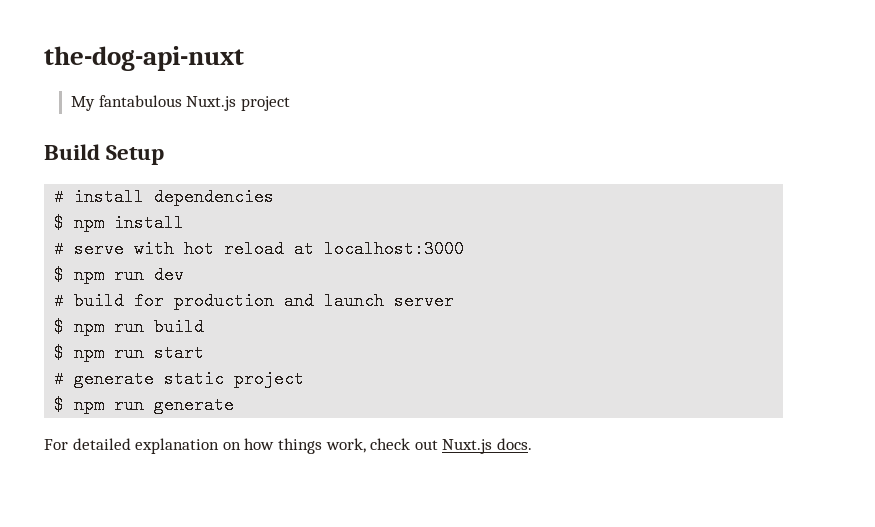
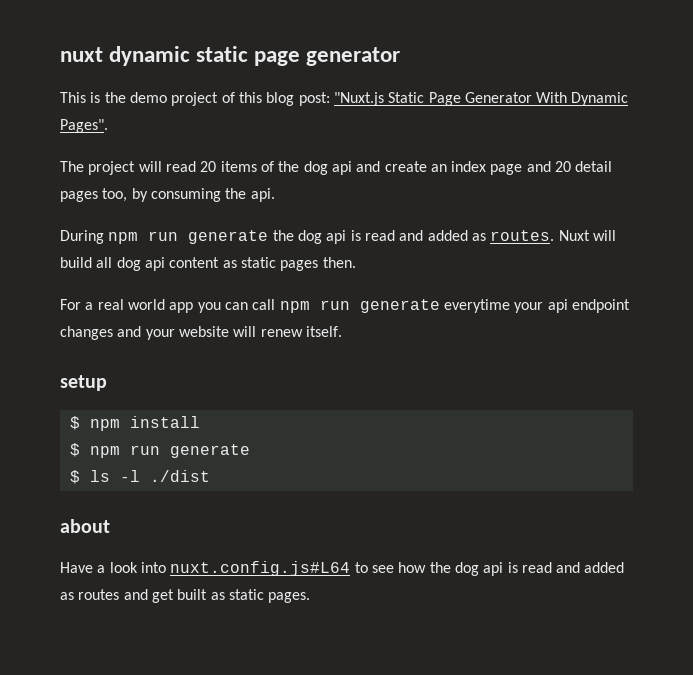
- the-dog-api-nuxt
- My fantabulous Nuxt.js project
- Build Setup
- # install dependencies
+ nuxt dynamic static page generator
+ This is the demo project of this blog post: "Nuxt.js Static Page Generator With Dynamic Pages".
+ The project will read 20 items of the dog api and create an index page and 20 detail pages too, by consuming the api.
+ During npm run generate the dog api is read and added as routes. Nuxt will build all dog api content as static pages then.
+ For a real world app you can call npm run generate everytime your api endpoint changes and your website will renew itself.
+ setup
  $ npm install
- # serve with hot reload at localhost:3000
- $ npm run dev
- # build for production and launch server
- $ npm run build
- $ npm run start
- # generate static project
  $ npm run generate
- For detailed explanation on how things work, check out Nuxt.js docs.
+ $ ls -l ./dist
+ about
+ Have a look into nuxt.config.js#L64 to see how the dog api is read and added as routes and get built as static pages.

